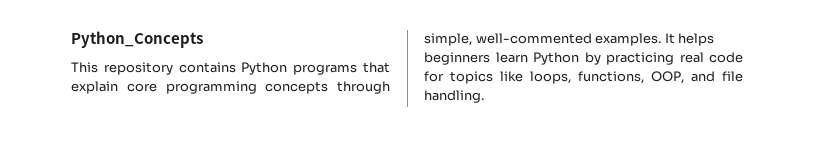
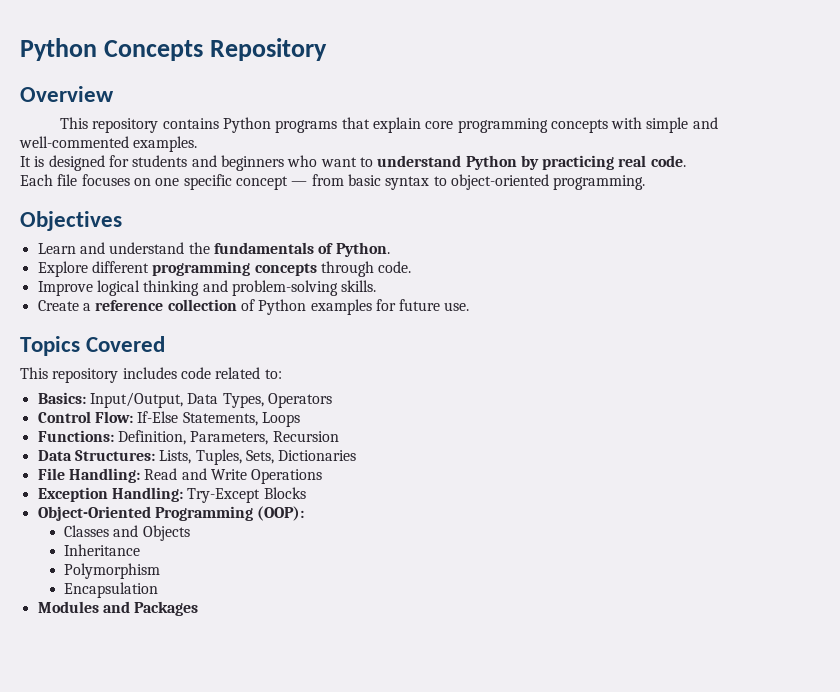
- Python_Concepts
+ Python Concepts Repository
+ Overview
- This repository contains Python programs that explain core programming concepts through simple, well-commented examples. It helps beginners learn Python by practicing real code for topics like loops, functions, OOP, and file handling.
+ This repository contains Python programs that explain core programming concepts with simple and well-commented examples.
+ It is designed for students and beginners who want to understand Python by practicing real code.
+ Each file focuses on one specific concept — from basic syntax to object-oriented programming.
+ Objectives
+ Learn and understand the fundamentals of Python.
+ Explore different programming concepts through code.
+ Improve logical thinking and problem-solving skills.
+ Create a reference collection of Python examples for future use.
+ Topics Covered
+ This repository includes code related to:
+ Basics: Input/Output, Data Types, Operators
+ Control Flow: If-Else Statements, Loops
+ Functions: Definition, Parameters, Recursion
+ Data Structures: Lists, Tuples, Sets, Dictionaries
+ File Handling: Read and Write Operations
+ Exception Handling: Try-Except Blocks
+ Object-Oriented Programming (OOP):
+ Classes and Objects
+ Inheritance
+ Polymorphism
+ Encapsulation
+ Modules and Packages

